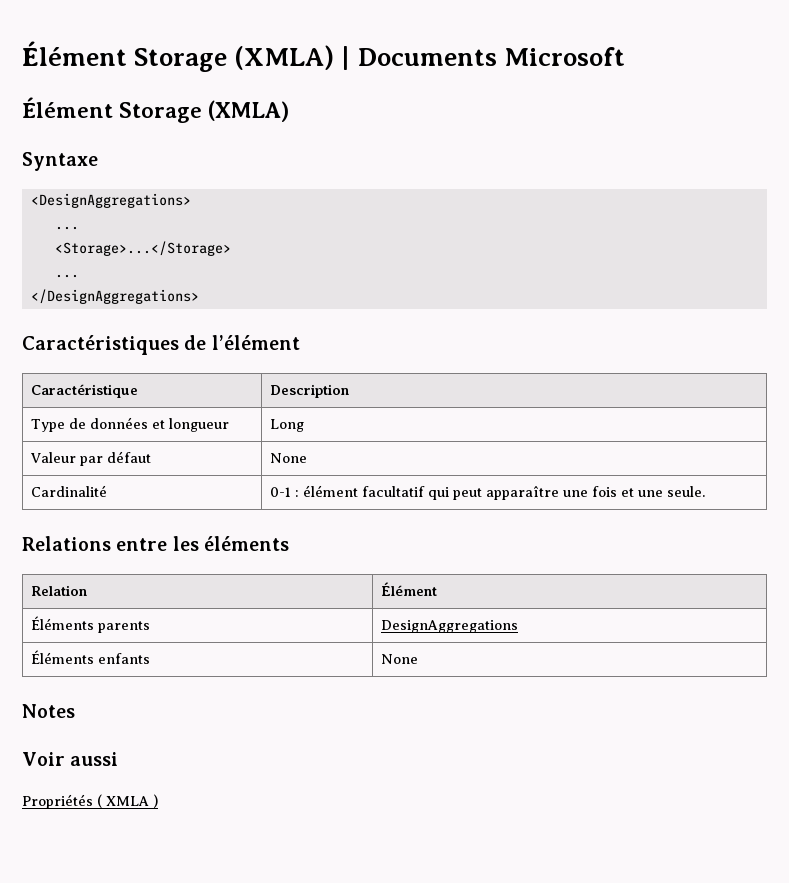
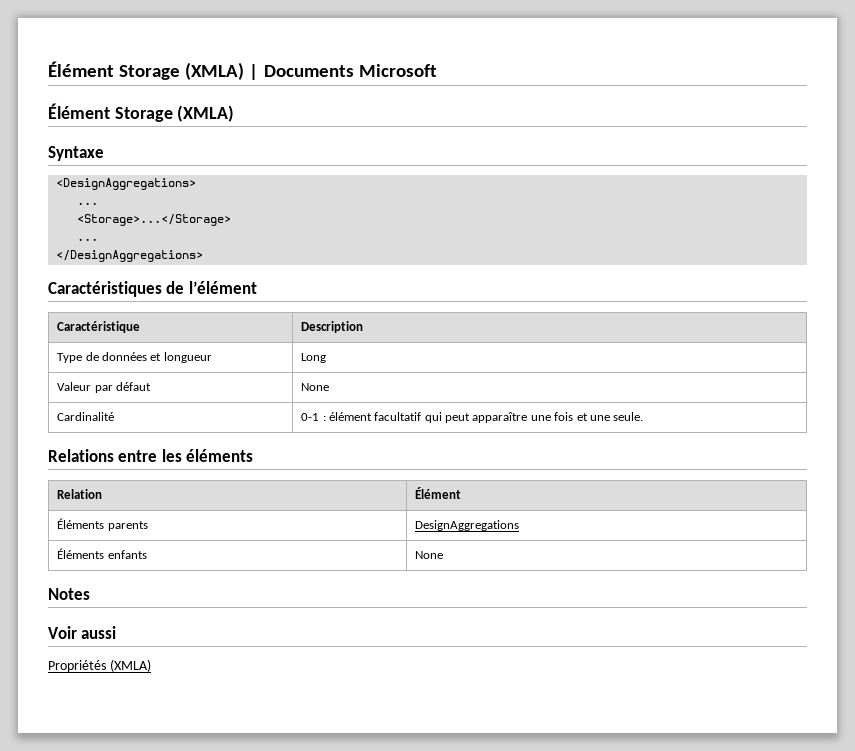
- Propriétés ( XMLA )
+ Propriétés (XMLA)

